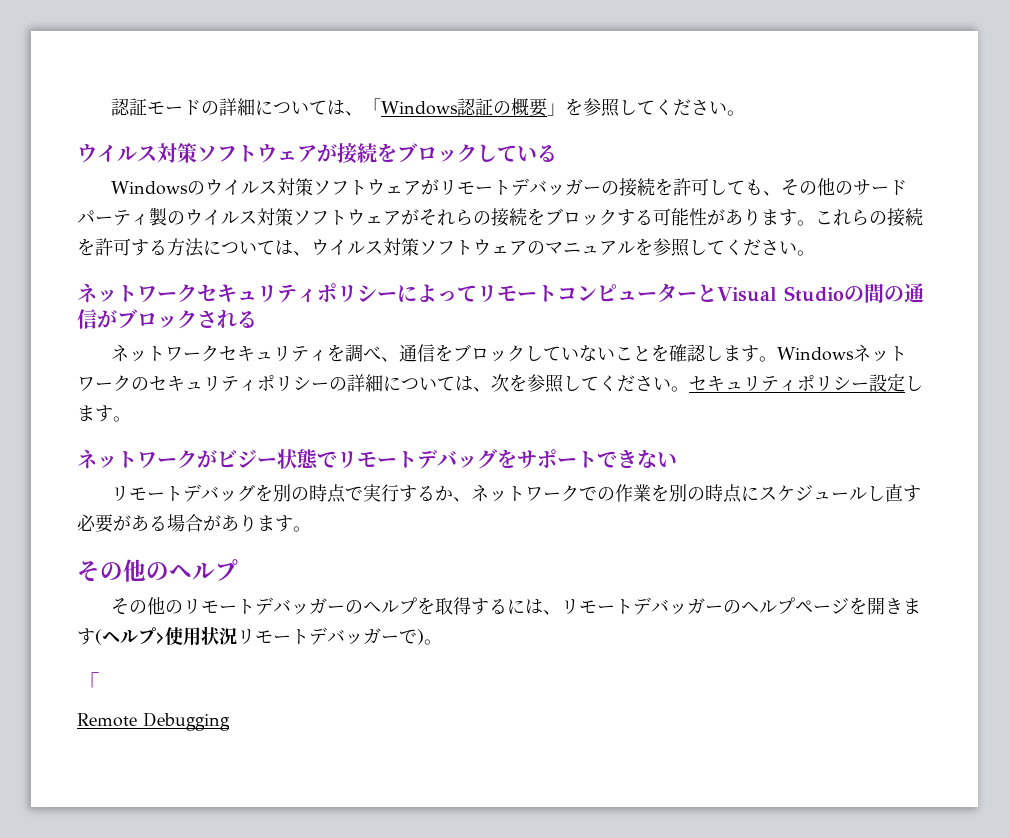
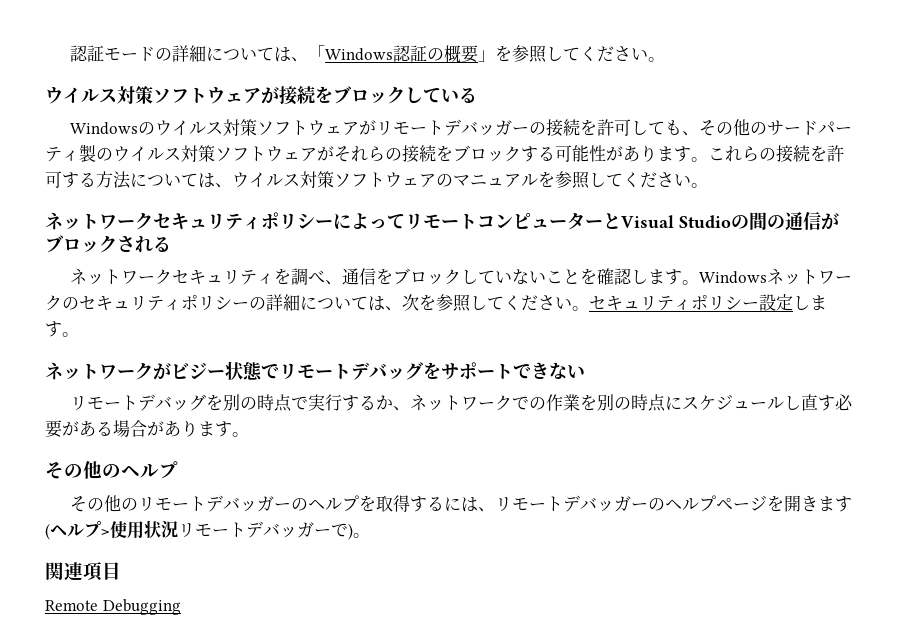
  その他のリモートデバッガーのヘルプを取得するには、リモートデバッガーのヘルプページを開きます(ヘルプ>使用状況リモートデバッガーで)。
- 「
+ 関連項目

